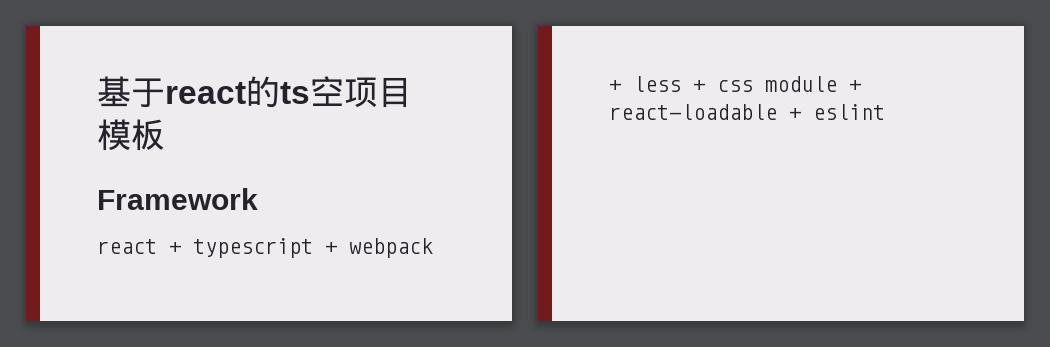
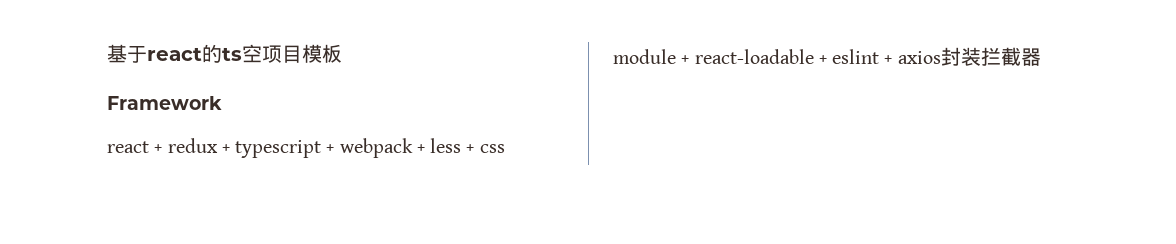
- react + typescript + webpack + less + css module + react-loadable + eslint
+ react + redux + typescript + webpack + less + css module + react-loadable + eslint + axios封装拦截器

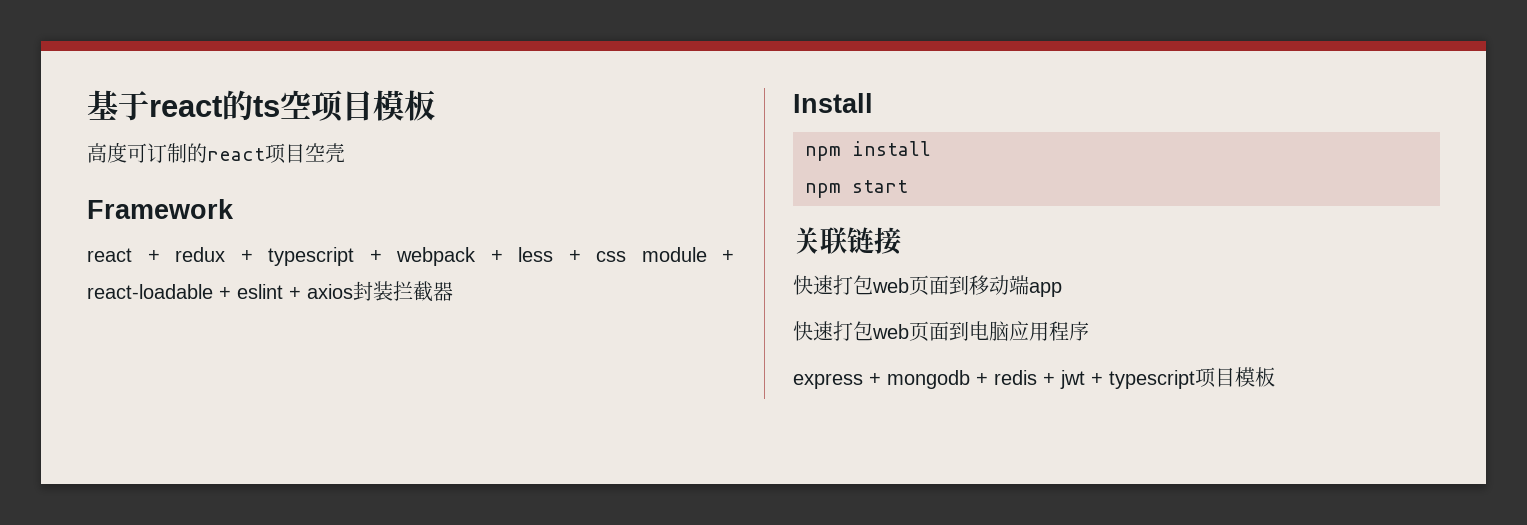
+ 高度可订制的react项目空壳
+ Install
+ npm install
+ npm start
+ 关联链接
+ 快速打包web页面到移动端app
+ 快速打包web页面到电脑应用程序
+ express + mongodb + redis + jwt + typescript项目模板

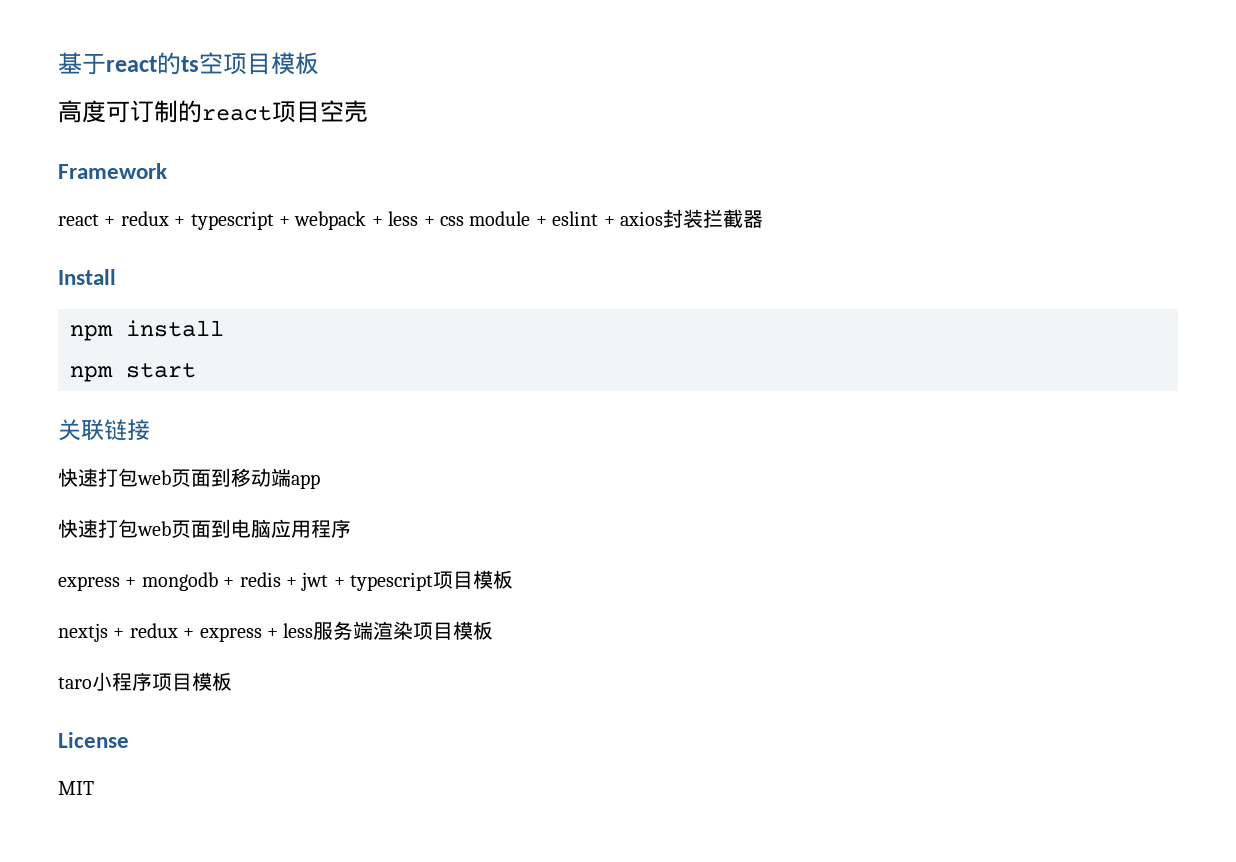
- react + redux + typescript + webpack + less + css module + react-loadable + eslint + axios封装拦截器
+ react + redux + typescript + webpack + less + css module + eslint + axios封装拦截器
+ nextjs + redux + express + less服务端渲染项目模板
+ taro小程序项目模板
+ License
+ MIT

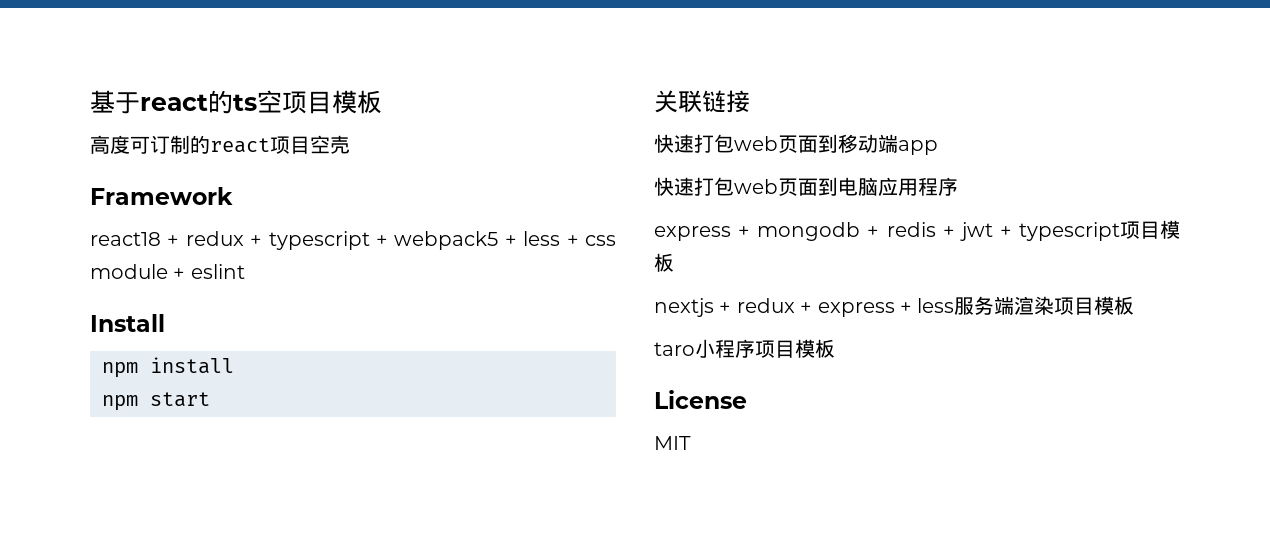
- react + redux + typescript + webpack + less + css module + eslint + axios封装拦截器
+ react18 + redux + typescript + webpack5 + less + css module + eslint

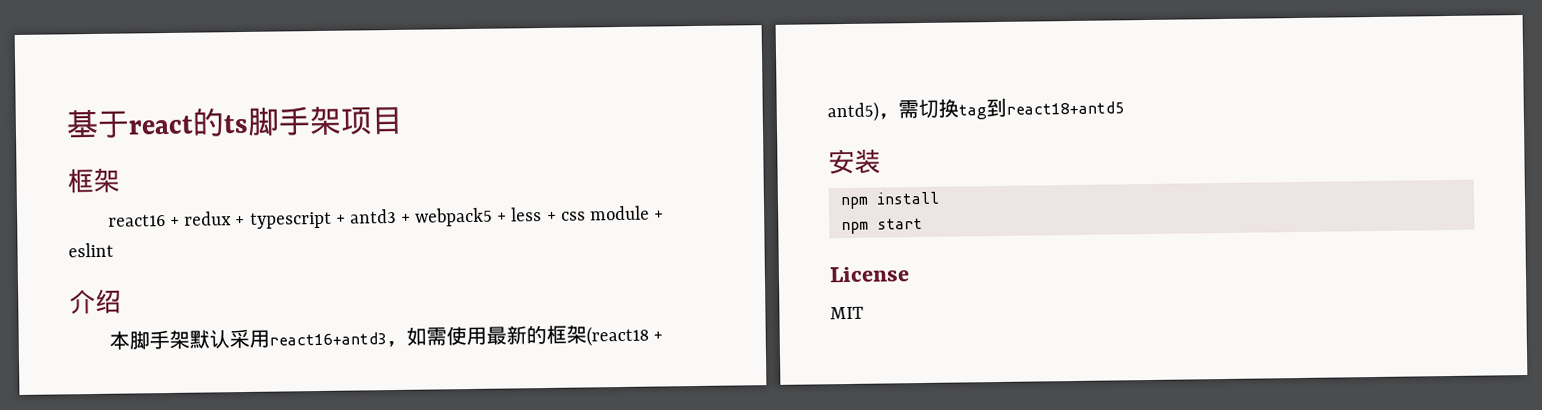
- 基于react的ts空项目模板
- 高度可订制的react项目空壳
- Framework
- react18 + redux + typescript + webpack5 + less + css module + eslint
+ 基于react的ts脚手架项目
+ 框架
+ react16 + redux + typescript + antd3 + webpack5 + less + css module + eslint
- Install
+ 介绍
+ 本脚手架默认采用react16+antd3，如需使用最新的框架(react18 + antd5)，需切换tag到react18+antd5
+ 安装
  npm install
  npm start
- 关联链接
- 快速打包web页面到移动端app
- 快速打包web页面到电脑应用程序
- express + mongodb + redis + jwt + typescript项目模板
- nextjs + redux + express + less服务端渲染项目模板
- taro小程序项目模板

